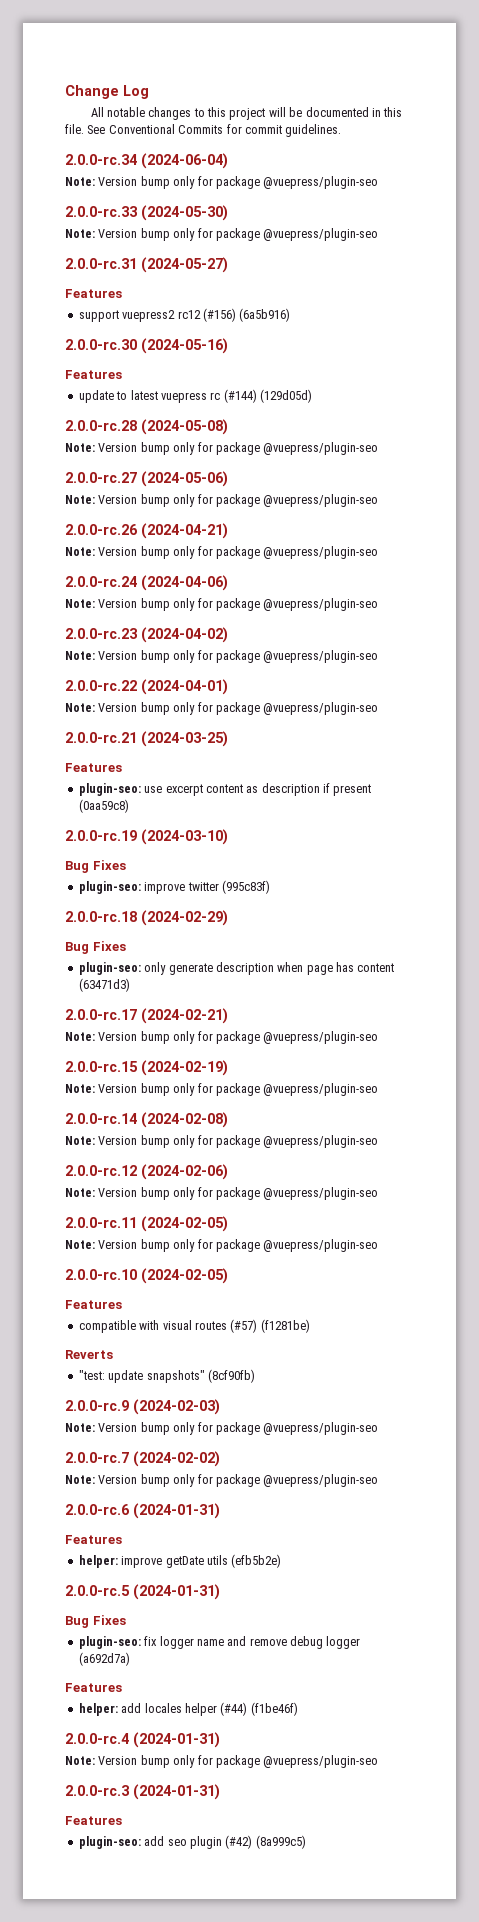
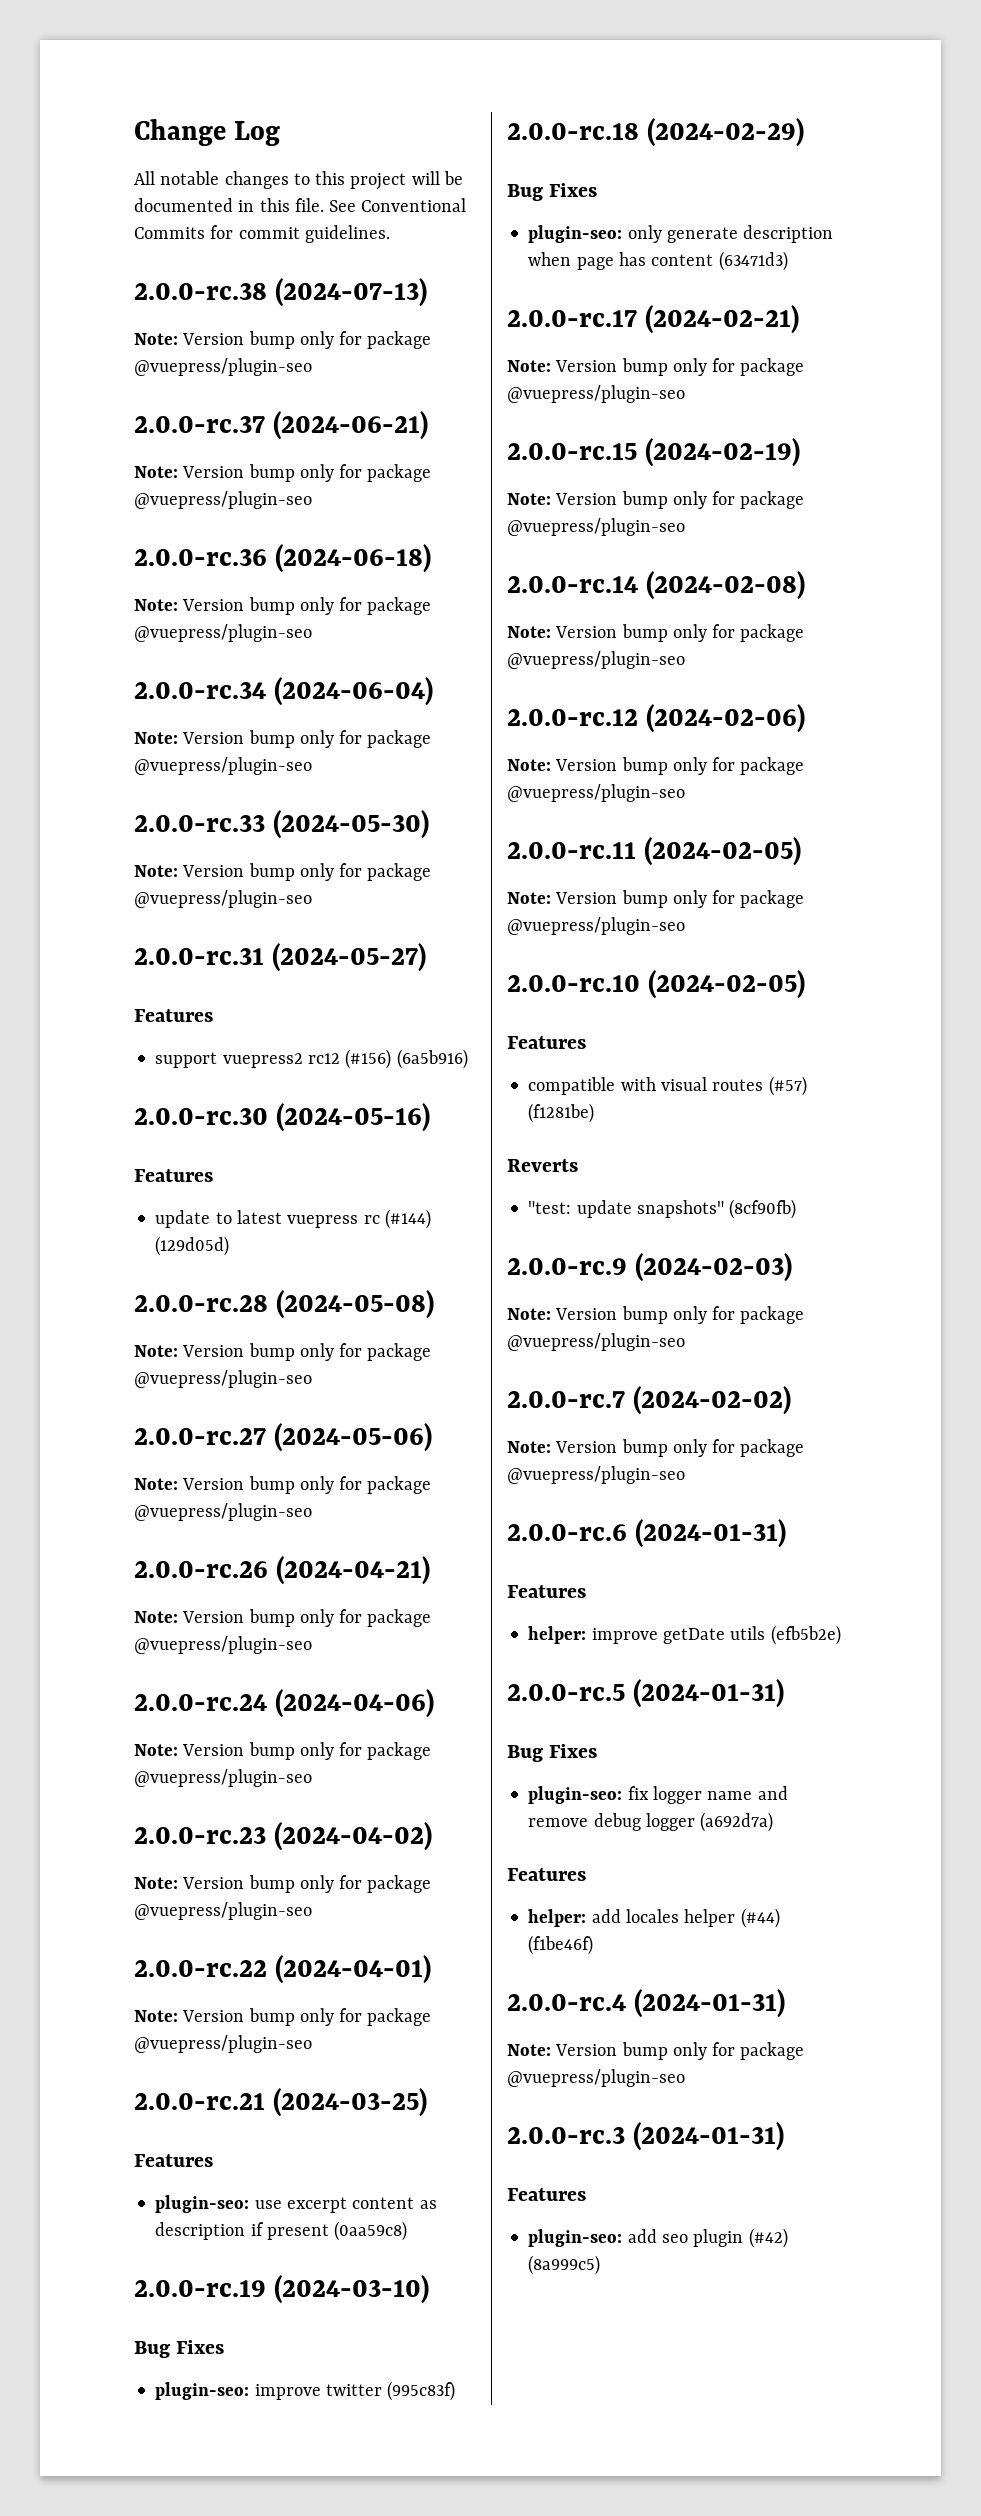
+ 2.0.0-rc.38 (2024-07-13)
+ Note: Version bump only for package @vuepress/plugin-seo
+ 2.0.0-rc.37 (2024-06-21)
+ Note: Version bump only for package @vuepress/plugin-seo
+ 2.0.0-rc.36 (2024-06-18)
+ Note: Version bump only for package @vuepress/plugin-seo

